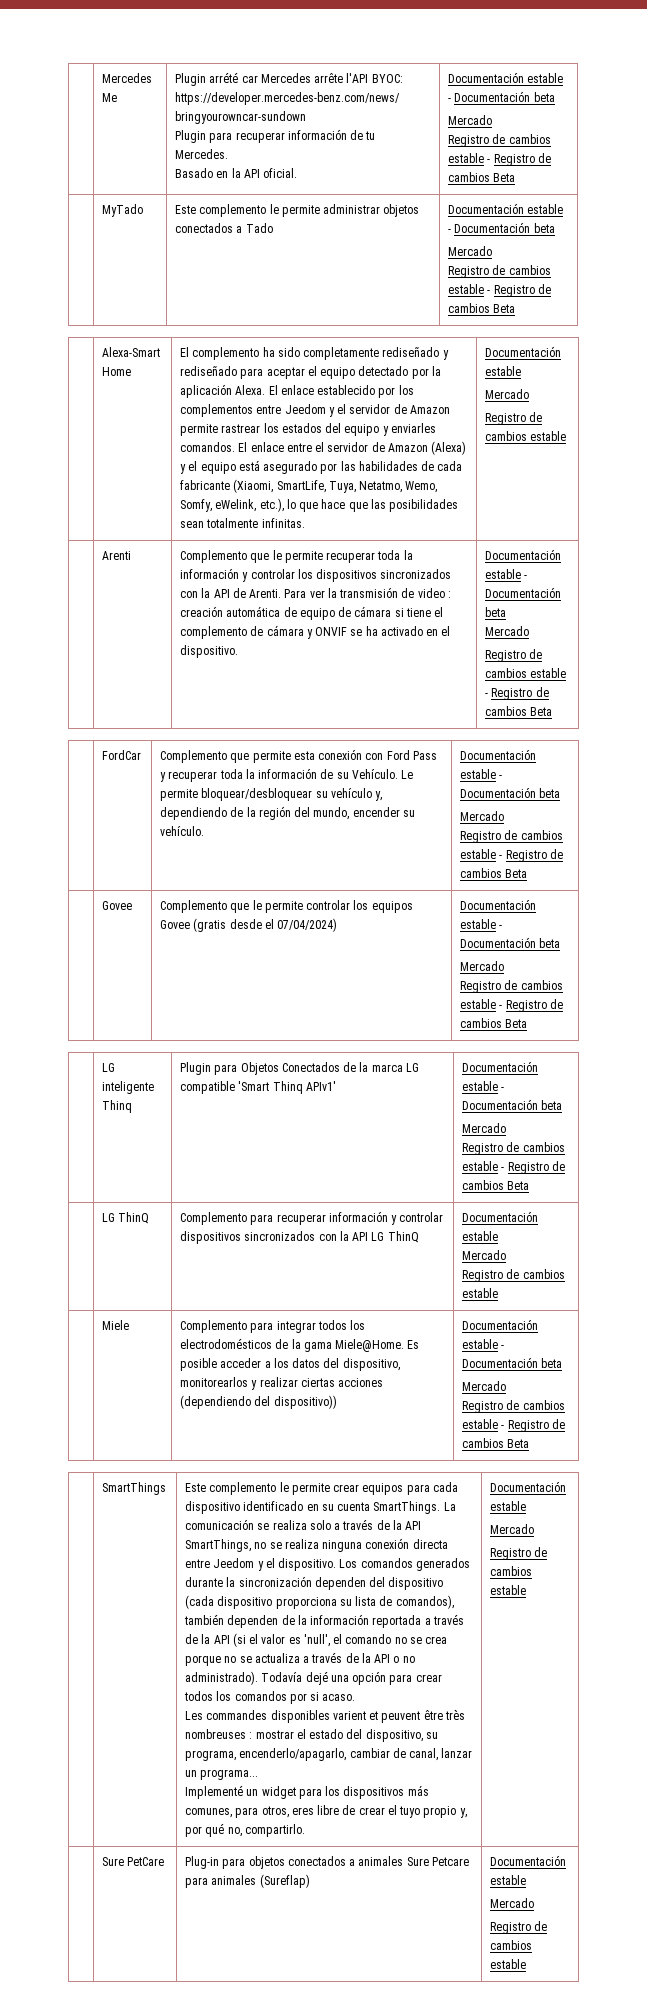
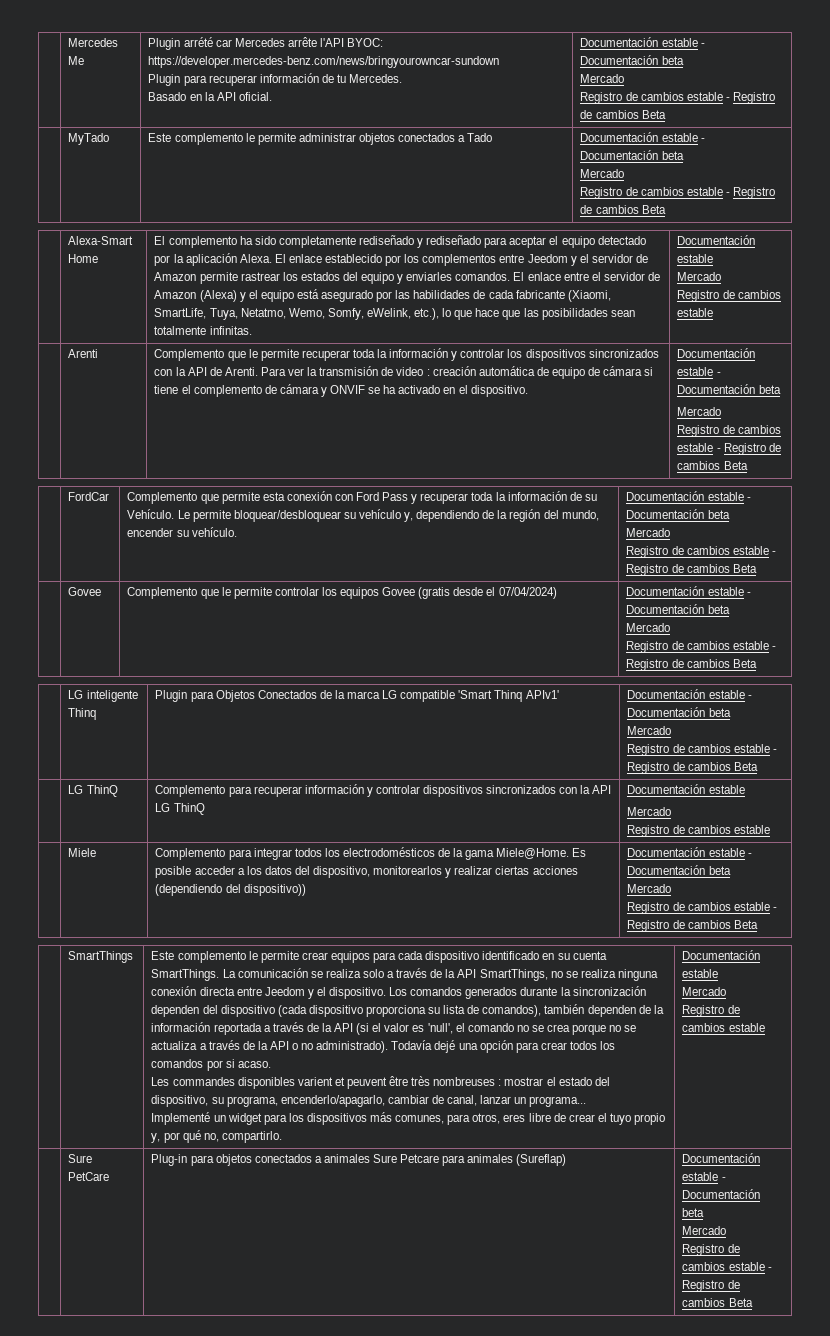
- | Sure PetCare | Plug-in para objetos conectados a animales Sure Petcare para animales (Sureflap) | Documentación estable
+ | Sure PetCare | Plug-in para objetos conectados a animales Sure Petcare para animales (Sureflap) | Documentación estable - Documentación beta
  Mercado
- Registro de cambios estable
+ Registro de cambios estable - Registro de cambios Beta

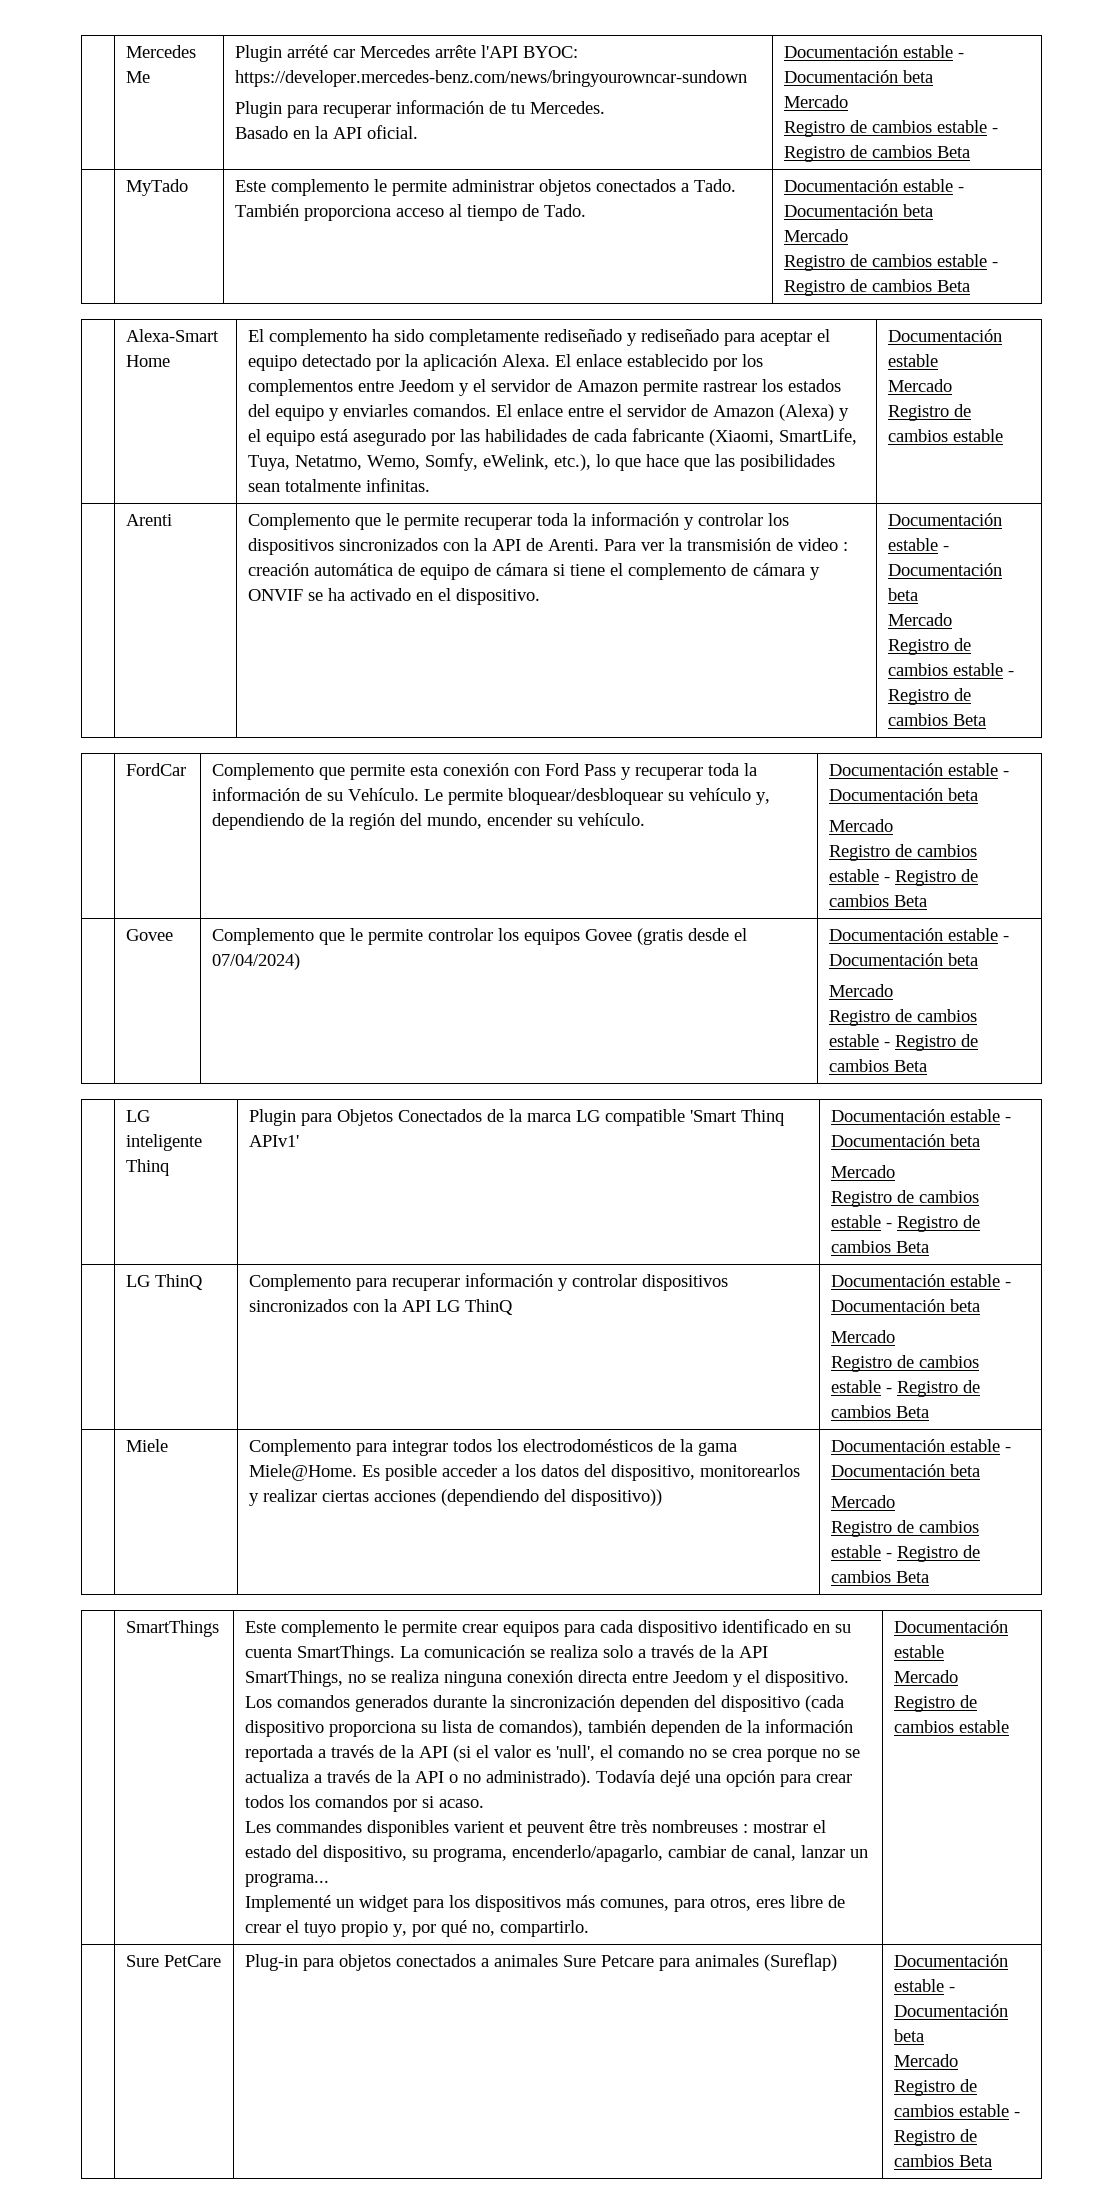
- | MyTado | Este complemento le permite administrar objetos conectados a Tado | Documentación estable - Documentación beta
+ | MyTado | Este complemento le permite administrar objetos conectados a Tado. También proporciona acceso al tiempo de Tado. | Documentación estable - Documentación beta
- | LG ThinQ | Complemento para recuperar información y controlar dispositivos sincronizados con la API LG ThinQ | Documentación estable
+ | LG ThinQ | Complemento para recuperar información y controlar dispositivos sincronizados con la API LG ThinQ | Documentación estable - Documentación beta
  Mercado
- Registro de cambios estable
+ Registro de cambios estable - Registro de cambios Beta

